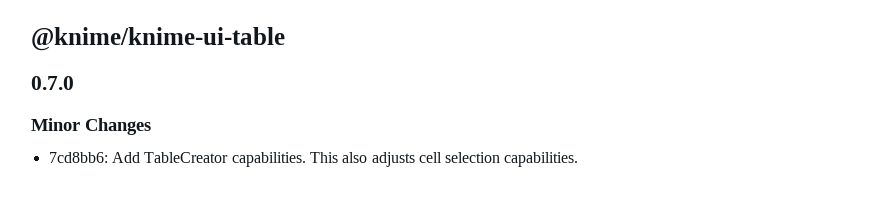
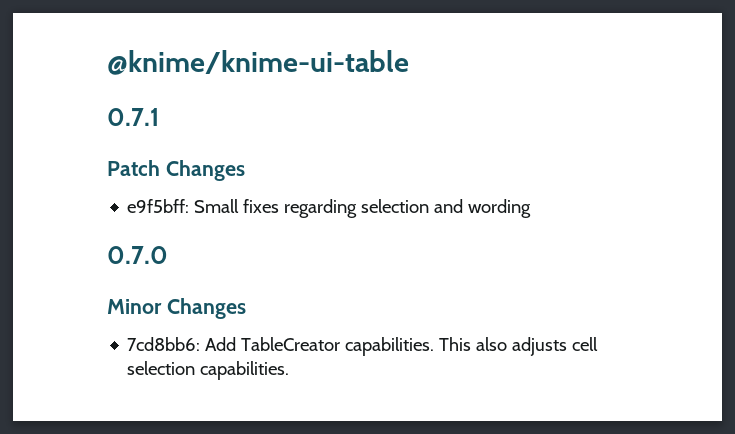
+ 0.7.1
+ Patch Changes
+ e9f5bff: Small fixes regarding selection and wording

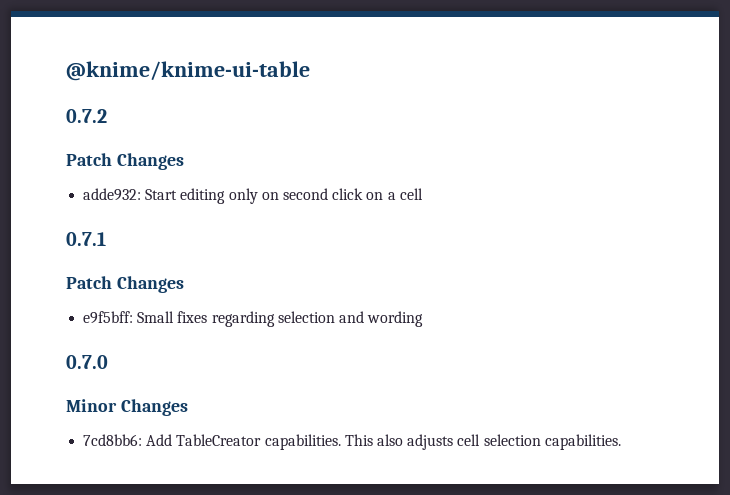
+ 0.7.2
+ Patch Changes
+ adde932: Start editing only on second click on a cell

